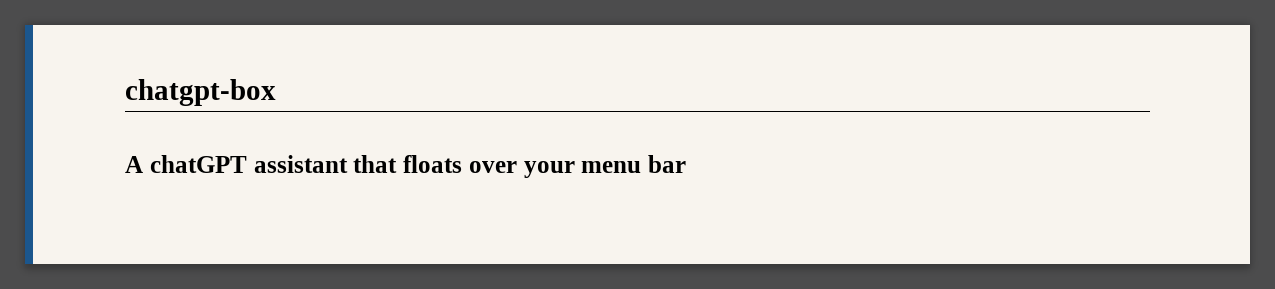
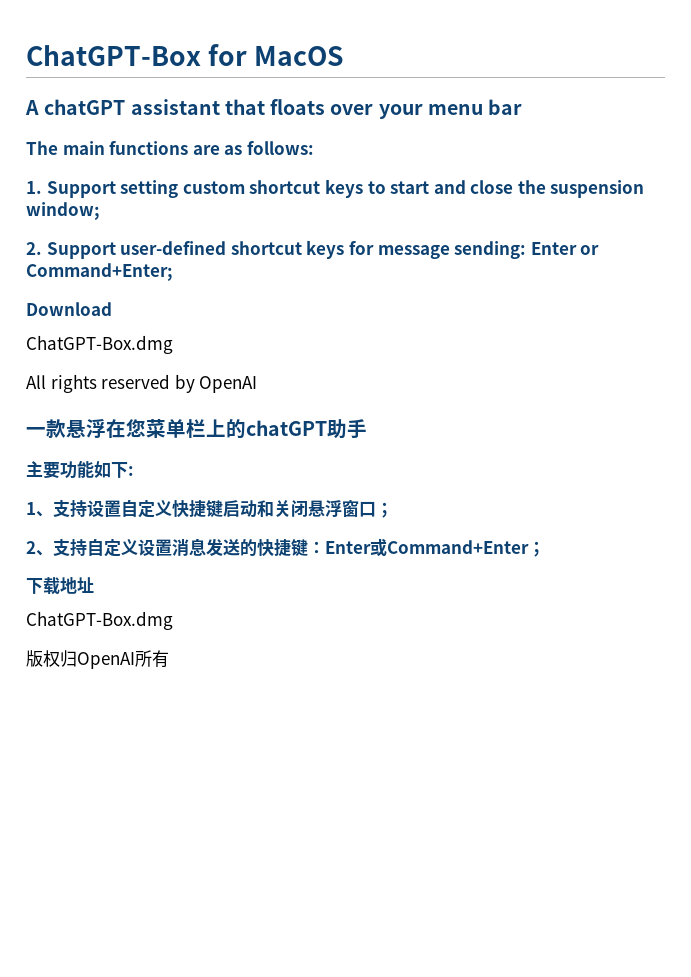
- chatgpt-box
+ ChatGPT-Box for MacOS
+ The main functions are as follows:
+ 1. Support setting custom shortcut keys to start and close the suspension window;
+ 2. Support user-defined shortcut keys for message sending: Enter or Command+Enter;
+ Download
+ ChatGPT-Box.dmg
+ All rights reserved by OpenAI
+ 一款悬浮在您菜单栏上的chatGPT助手
+ 主要功能如下:
+ 1、支持设置自定义快捷键启动和关闭悬浮窗口；
+ 2、支持自定义设置消息发送的快捷键：Enter或Command+Enter；
+ 下载地址
+ ChatGPT-Box.dmg
+ 版权归OpenAI所有

